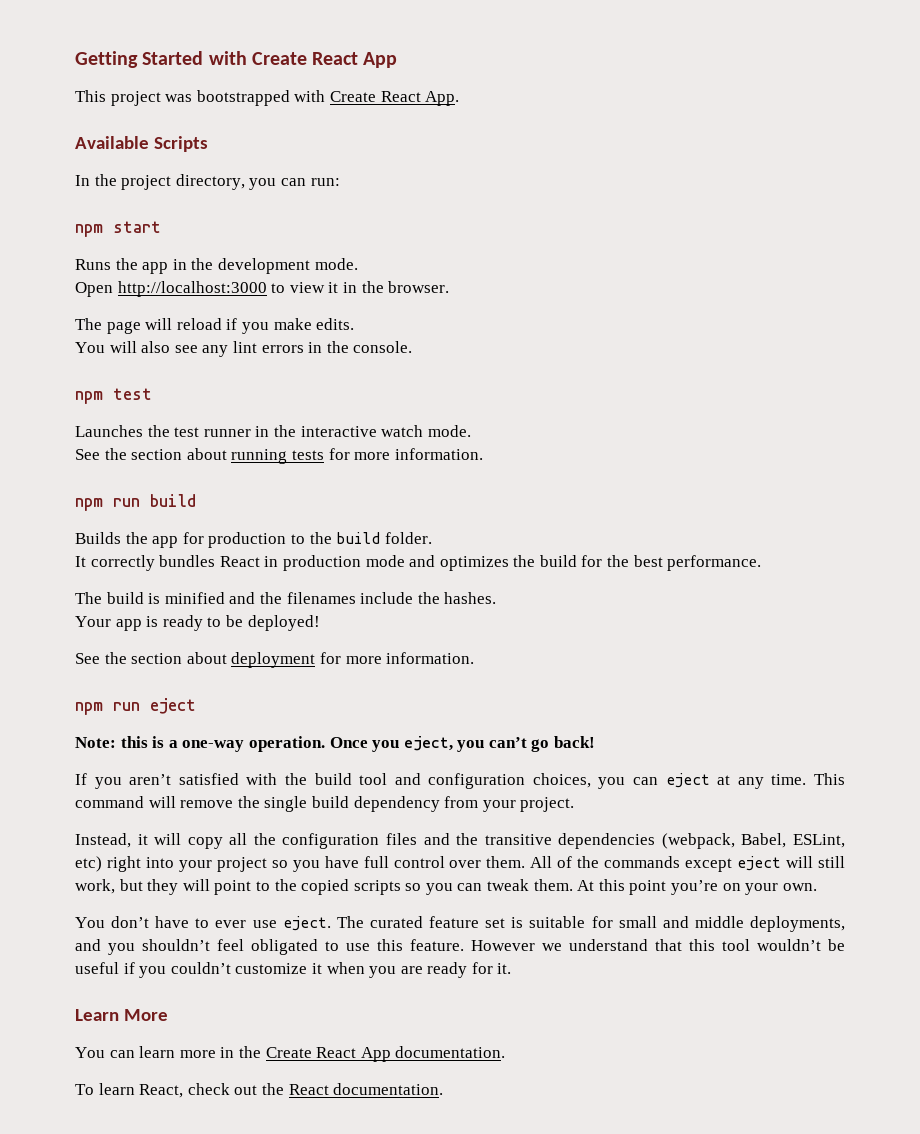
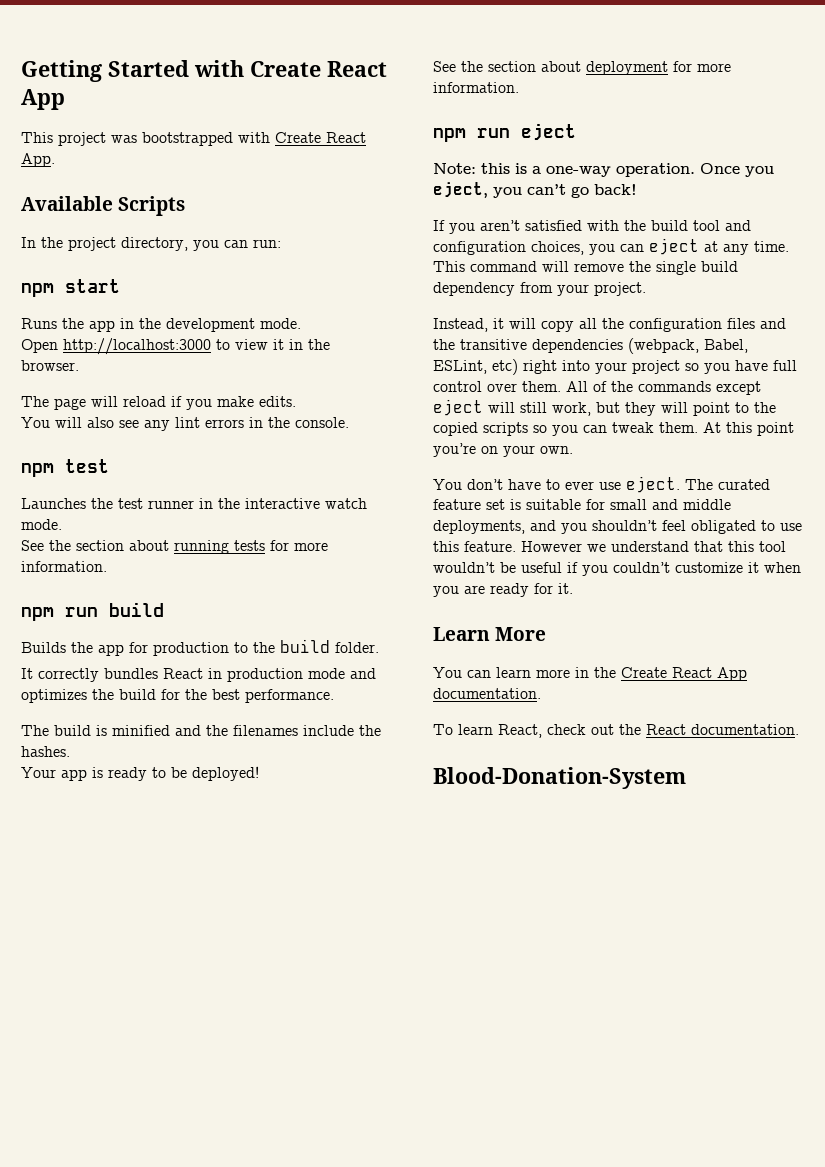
+ Blood-Donation-System

